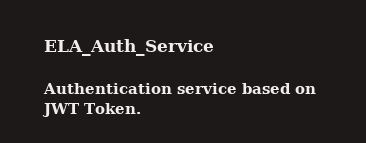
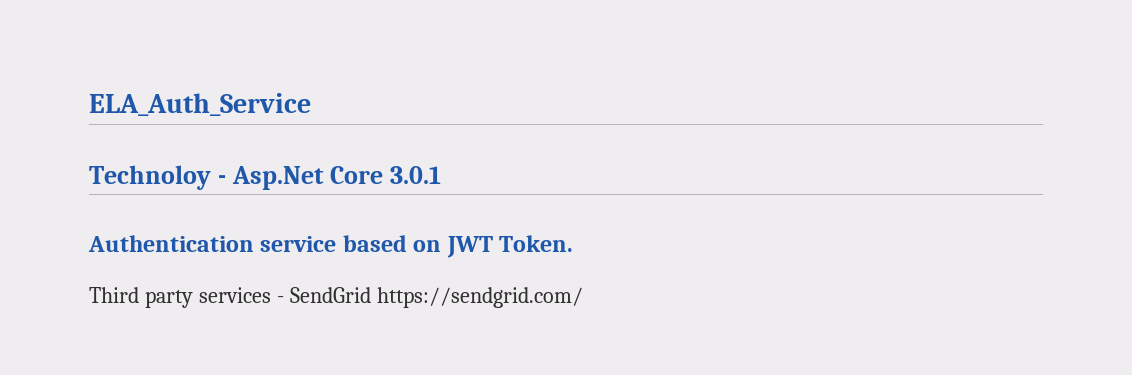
+ Technoloy - Asp.Net Core 3.0.1
+ Third party services - SendGrid https://sendgrid.com/

